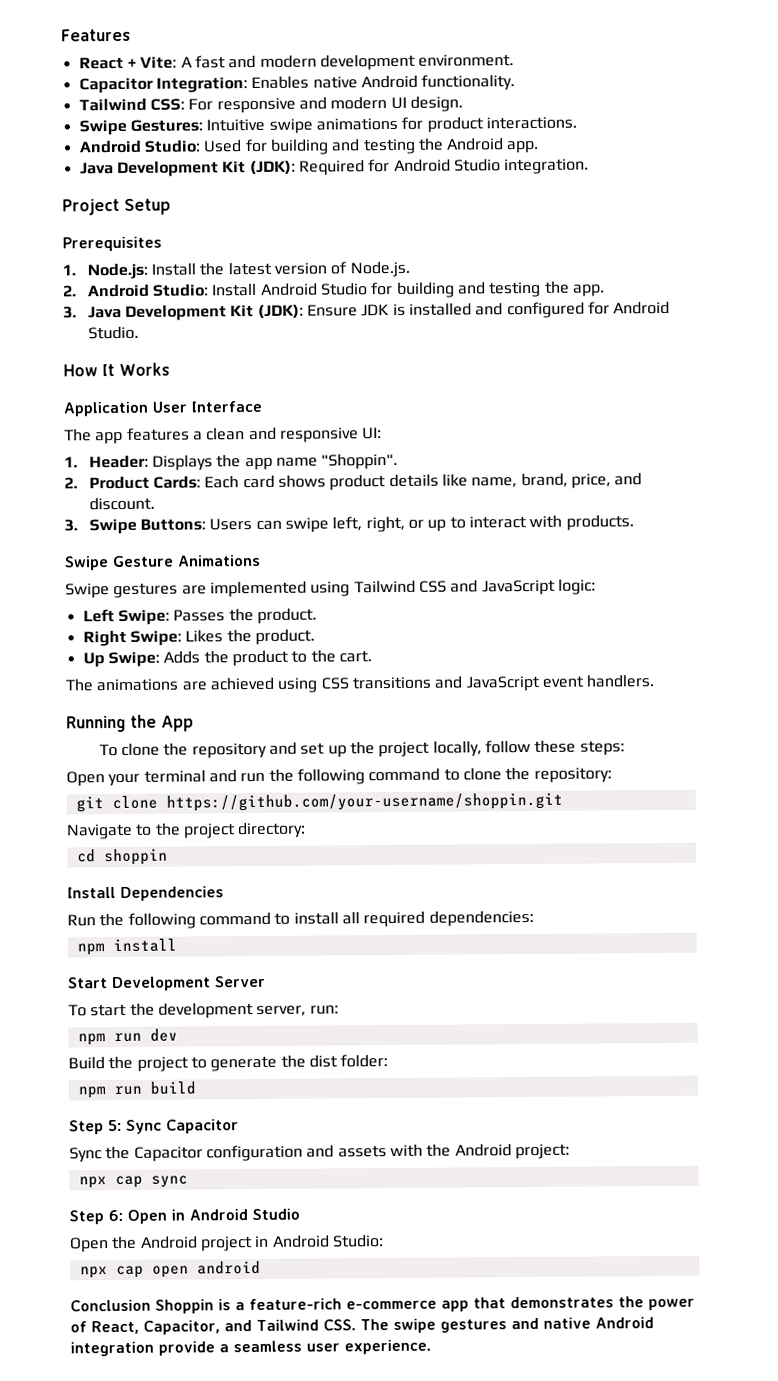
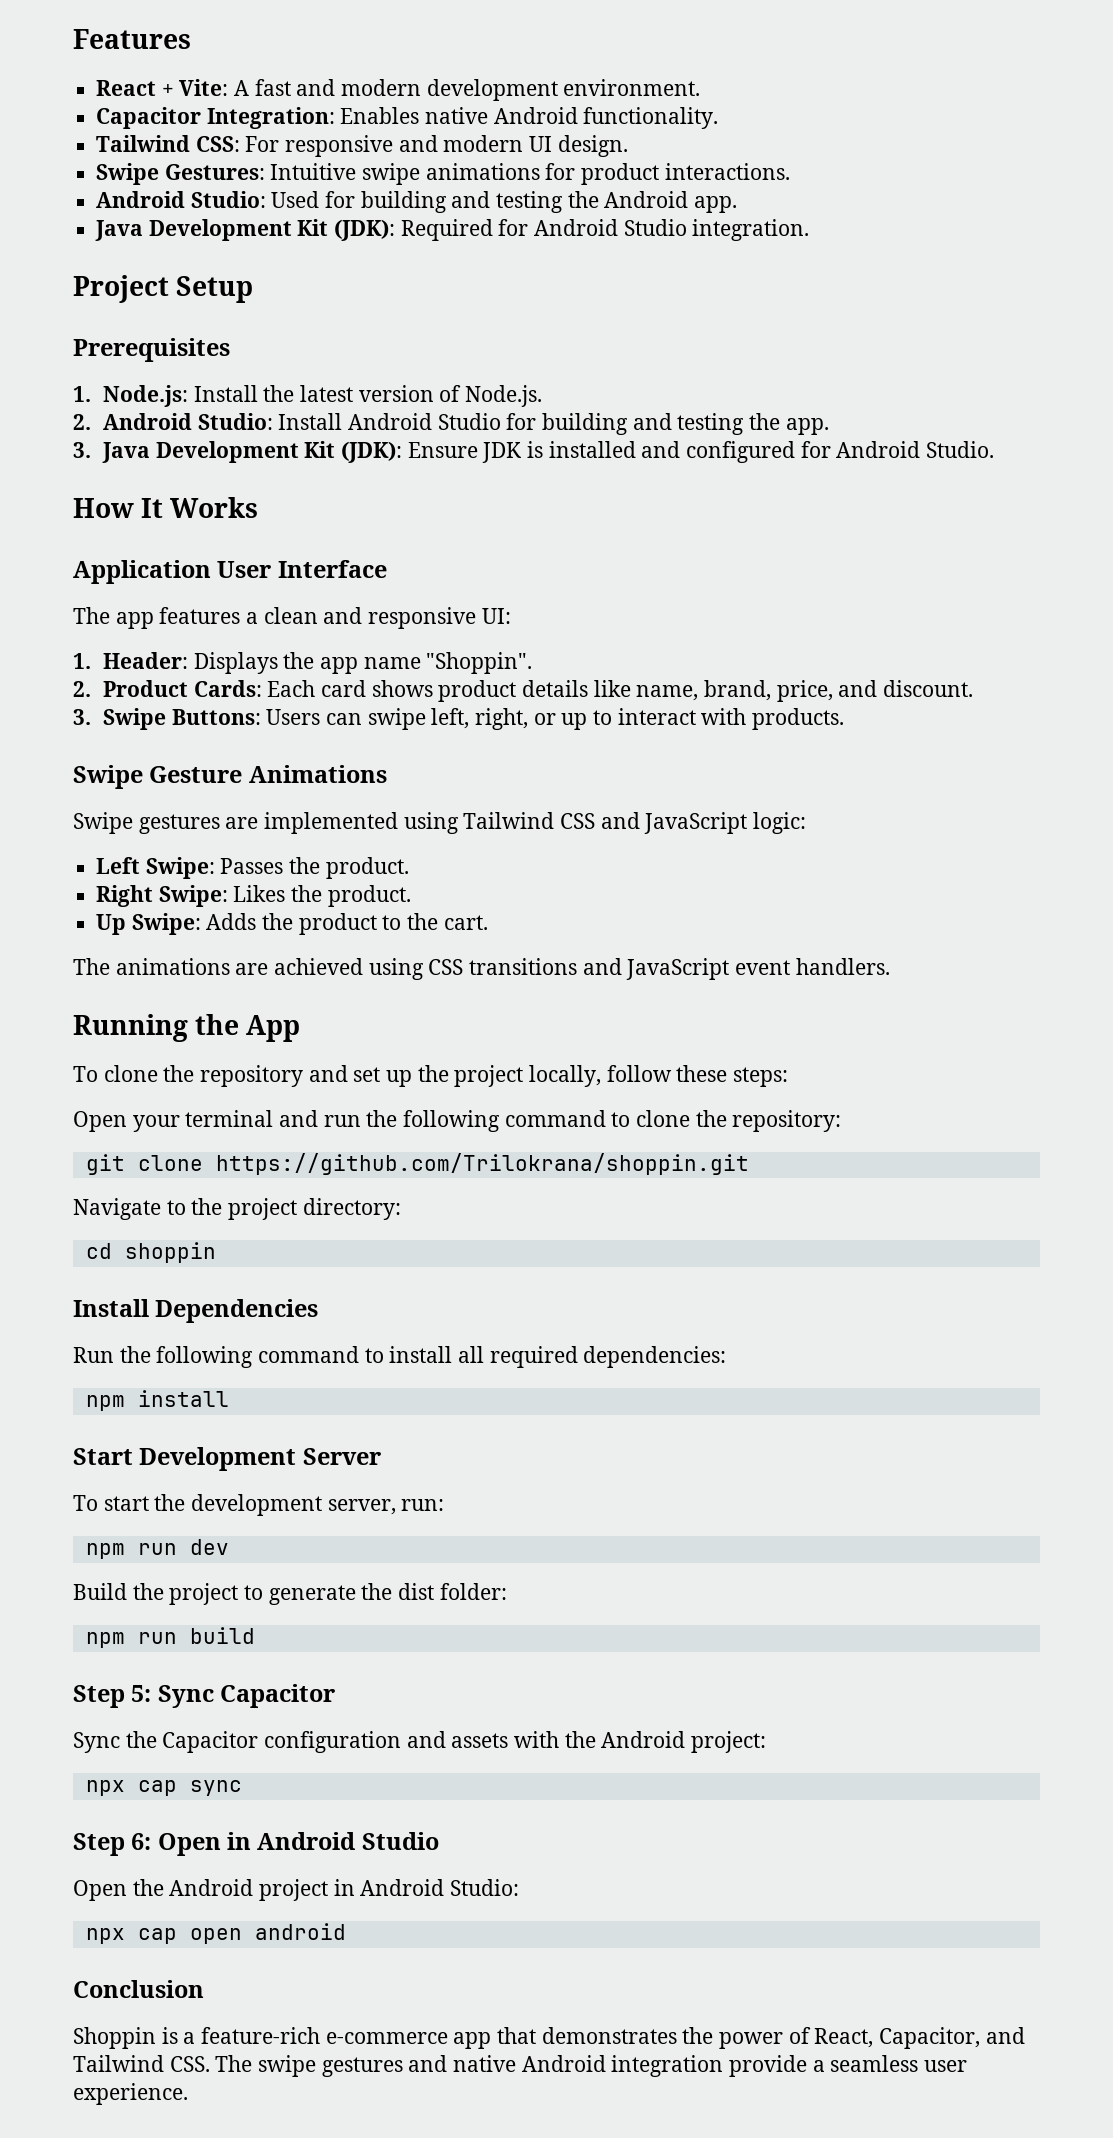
- git clone https://github.com/your-username/shoppin.git
+ git clone https://github.com/Trilokrana/shoppin.git
- Conclusion Shoppin is a feature-rich e-commerce app that demonstrates the power of React, Capacitor, and Tailwind CSS. The swipe gestures and native Android integration provide a seamless user experience.
+ Conclusion
+ Shoppin is a feature-rich e-commerce app that demonstrates the power of React, Capacitor, and Tailwind CSS. The swipe gestures and native Android integration provide a seamless user experience.

